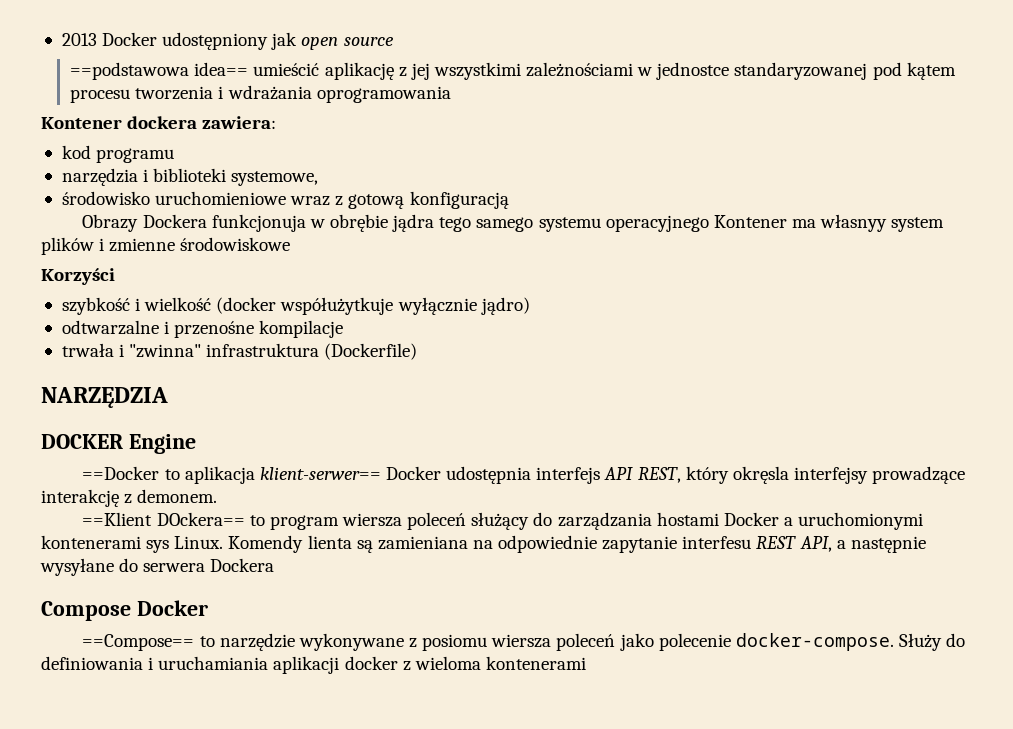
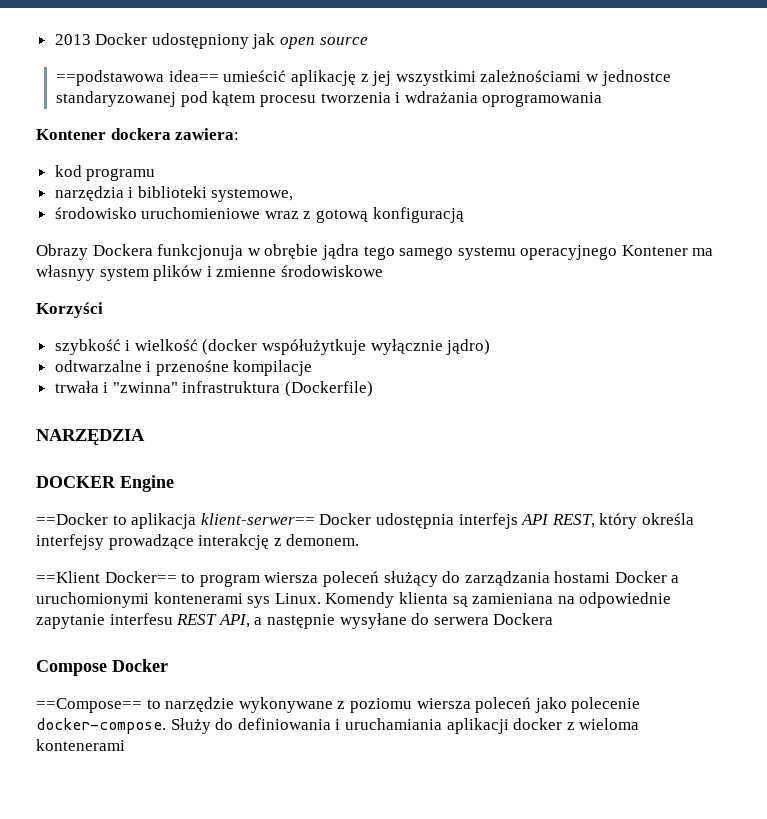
- ==Docker to aplikacja klient-serwer== Docker udostępnia interfejs API REST, który okręsla interfejsy prowadzące interakcję z demonem.
+ ==Docker to aplikacja klient-serwer== Docker udostępnia interfejs API REST, który określa interfejsy prowadzące interakcję z demonem.
- ==Klient DOckera== to program wiersza poleceń służący do zarządzania hostami Docker a uruchomionymi kontenerami sys Linux.
+ ==Klient Docker== to program wiersza poleceń służący do zarządzania hostami Docker a uruchomionymi kontenerami sys Linux.
- Komendy lienta są zamieniana na odpowiednie zapytanie interfesu REST API, a następnie wysyłane do serwera Dockera
+ Komendy klienta są zamieniana na odpowiednie zapytanie interfesu REST API, a następnie wysyłane do serwera Dockera
- ==Compose== to narzędzie wykonywane z posiomu wiersza poleceń jako polecenie docker-compose.
+ ==Compose== to narzędzie wykonywane z poziomu wiersza poleceń jako polecenie docker-compose.

